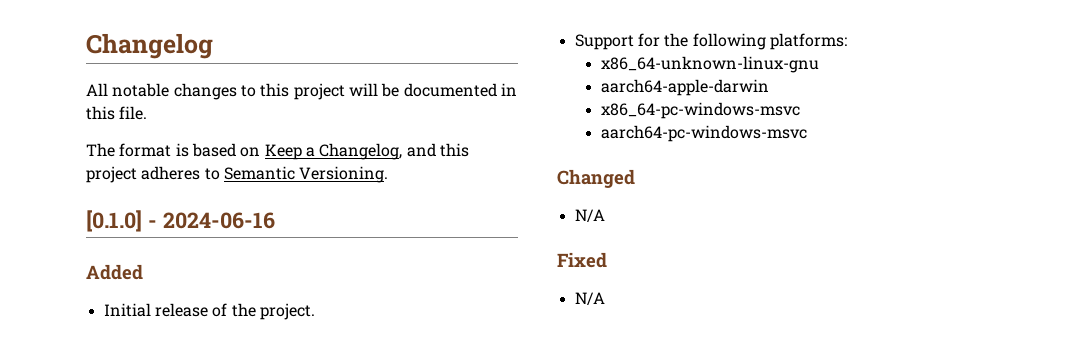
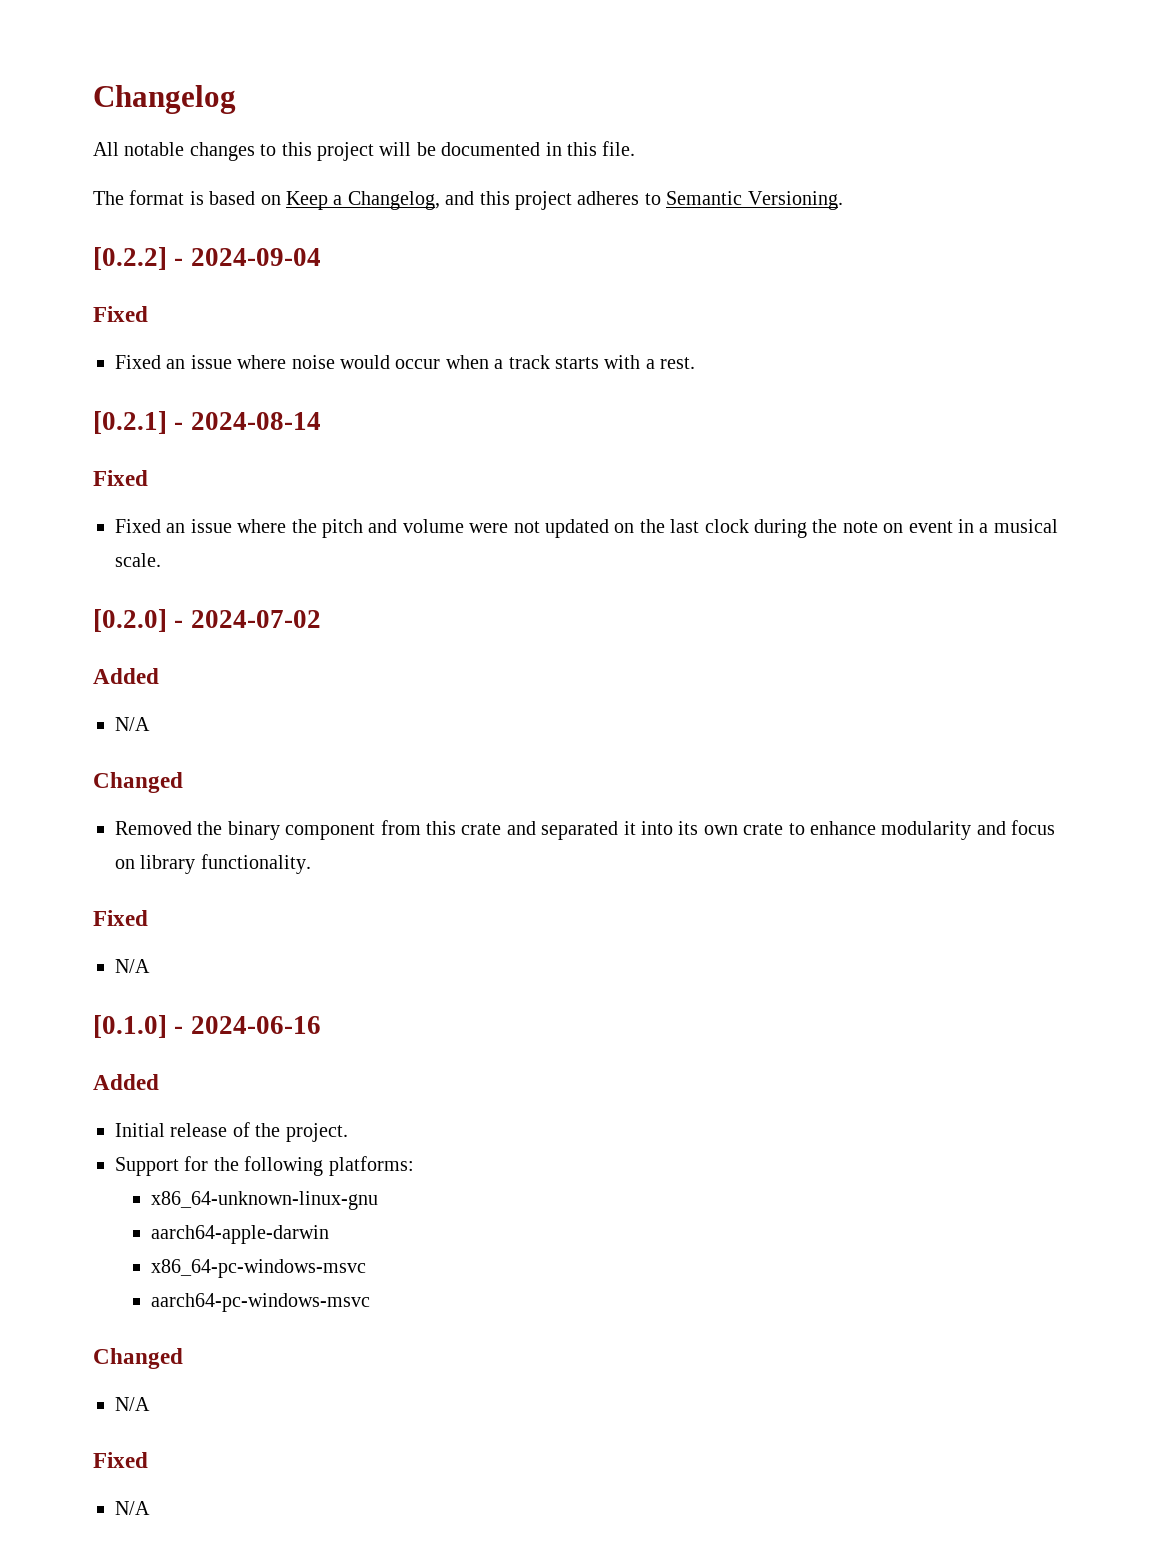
+ [0.2.2] - 2024-09-04
+ Fixed
+ Fixed an issue where noise would occur when a track starts with a rest.
+ [0.2.1] - 2024-08-14
+ Fixed
+ Fixed an issue where the pitch and volume were not updated on the last clock during the note on event in a musical scale.
+ [0.2.0] - 2024-07-02
+ Added
+ N/A
+ Changed
+ Removed the binary component from this crate and separated it into its own crate to enhance modularity and focus on library functionality.
+ Fixed
+ N/A

